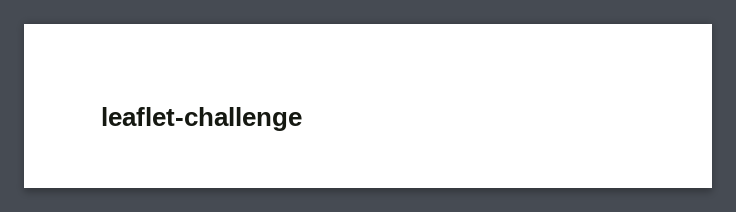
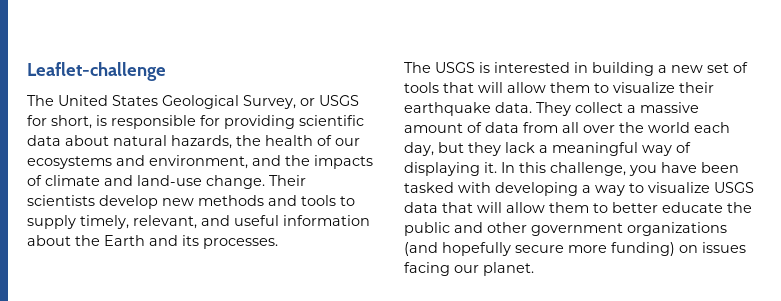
- leaflet-challenge
+ Leaflet-challenge
+ The United States Geological Survey, or USGS for short, is responsible for providing scientific data about natural hazards, the health of our ecosystems and environment, and the impacts of climate and land-use change. Their scientists develop new methods and tools to supply timely, relevant, and useful information about the Earth and its processes.
+ The USGS is interested in building a new set of tools that will allow them to visualize their earthquake data. They collect a massive amount of data from all over the world each day, but they lack a meaningful way of displaying it. In this challenge, you have been tasked with developing a way to visualize USGS data that will allow them to better educate the public and other government organizations (and hopefully secure more funding) on issues facing our planet.

